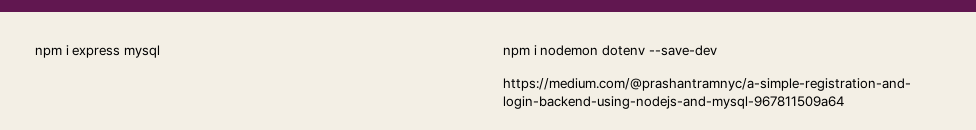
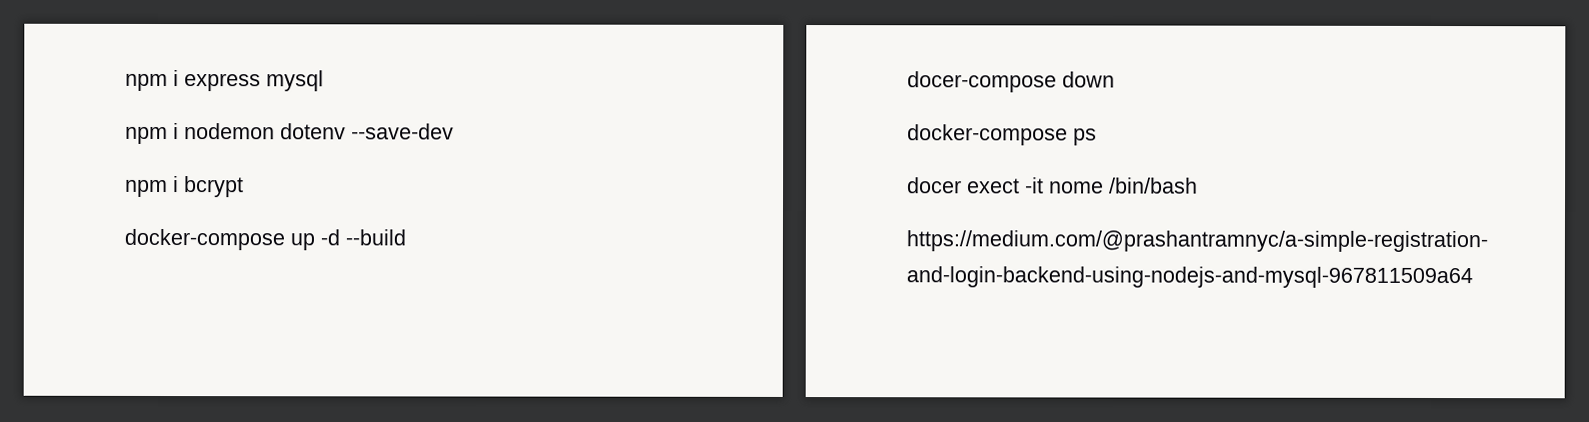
+ npm i bcrypt
+ docker-compose up -d --build
+ docer-compose down
+ docker-compose ps
+ docer exect -it nome /bin/bash

